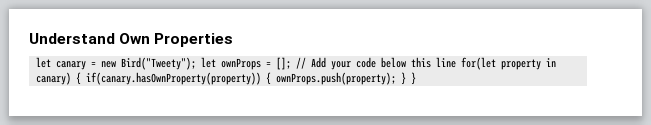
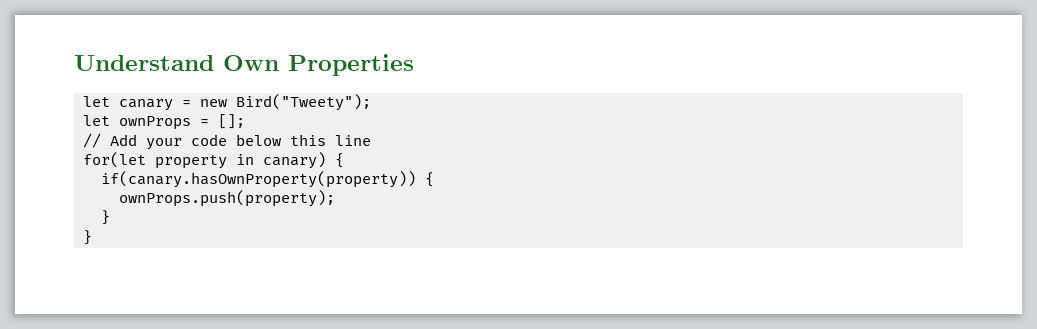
- let canary = new Bird("Tweety"); let ownProps = []; // Add your code below this line for(let property in canary) { if(canary.hasOwnProperty(property)) { ownProps.push(property); } }
+ let canary = new Bird("Tweety");
+ let ownProps = [];
+ // Add your code below this line
+ for(let property in canary) {
+ if(canary.hasOwnProperty(property)) {
+ ownProps.push(property);
+ }
+ }

